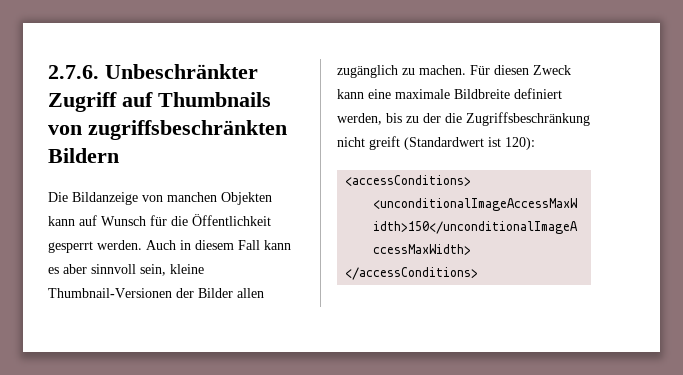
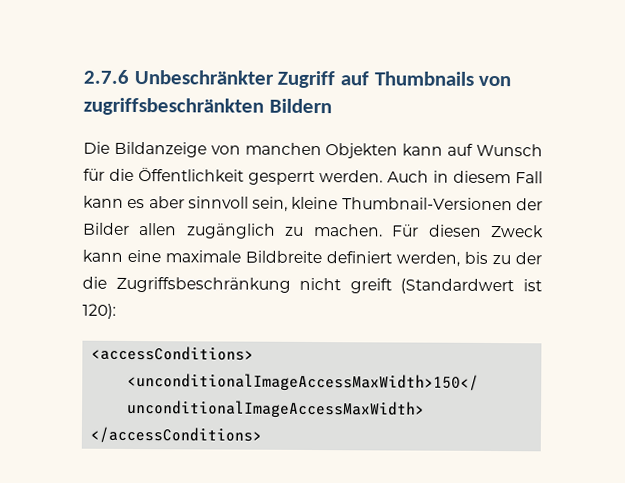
- 2.7.6. Unbeschränkter Zugriff auf Thumbnails von zugriffsbeschränkten Bildern
+ 2.7.6 Unbeschränkter Zugriff auf Thumbnails von zugriffsbeschränkten Bildern

